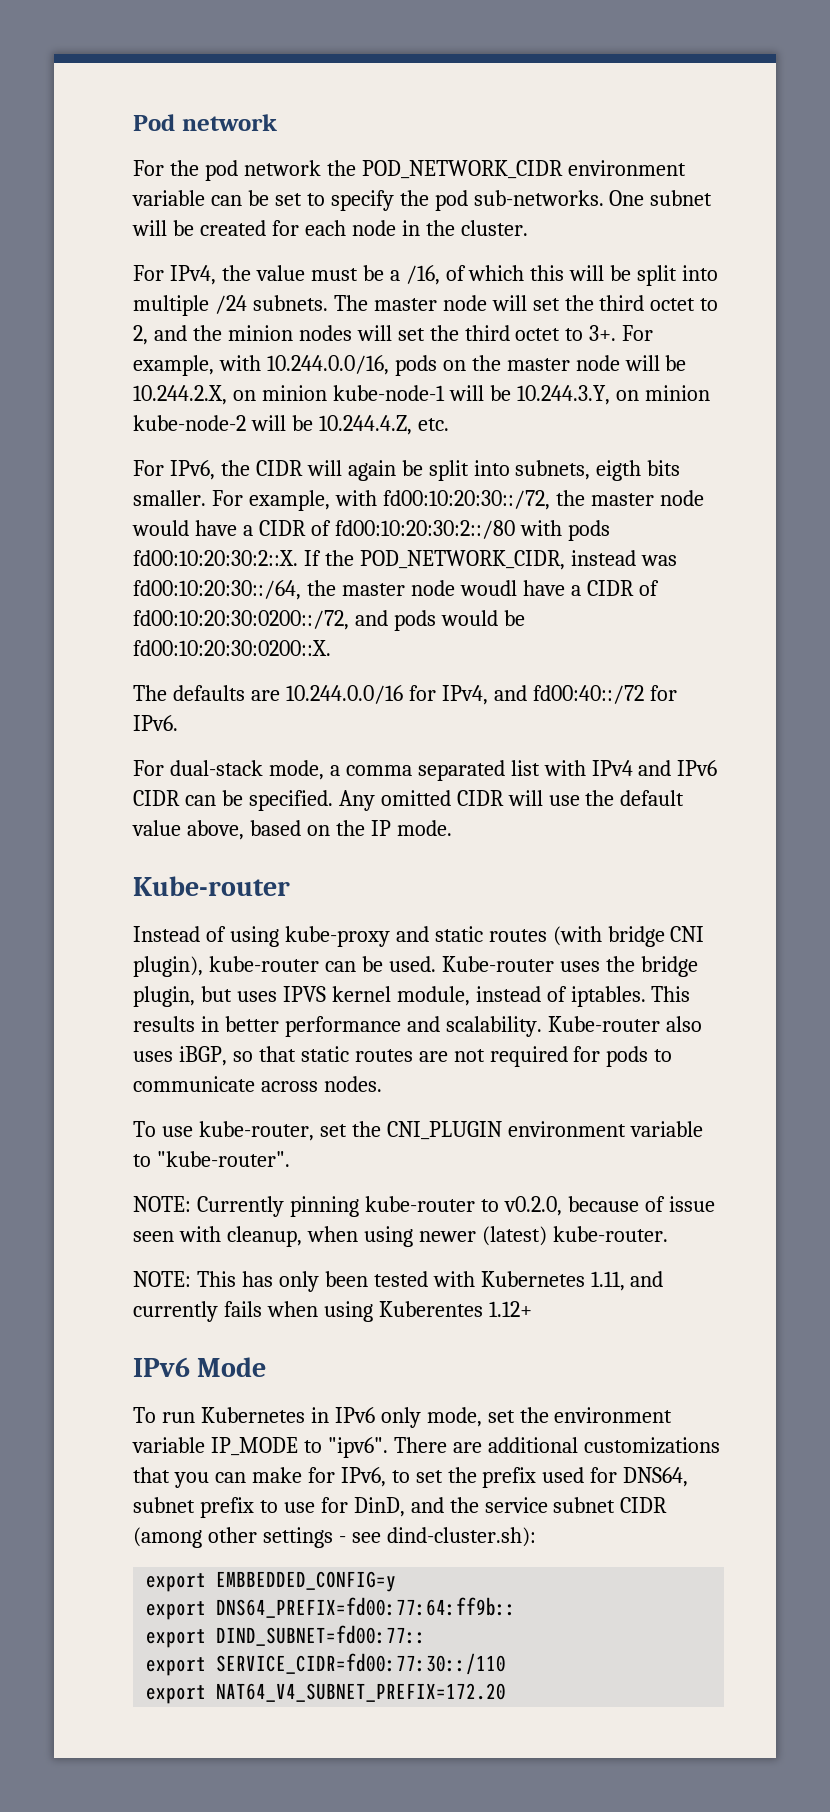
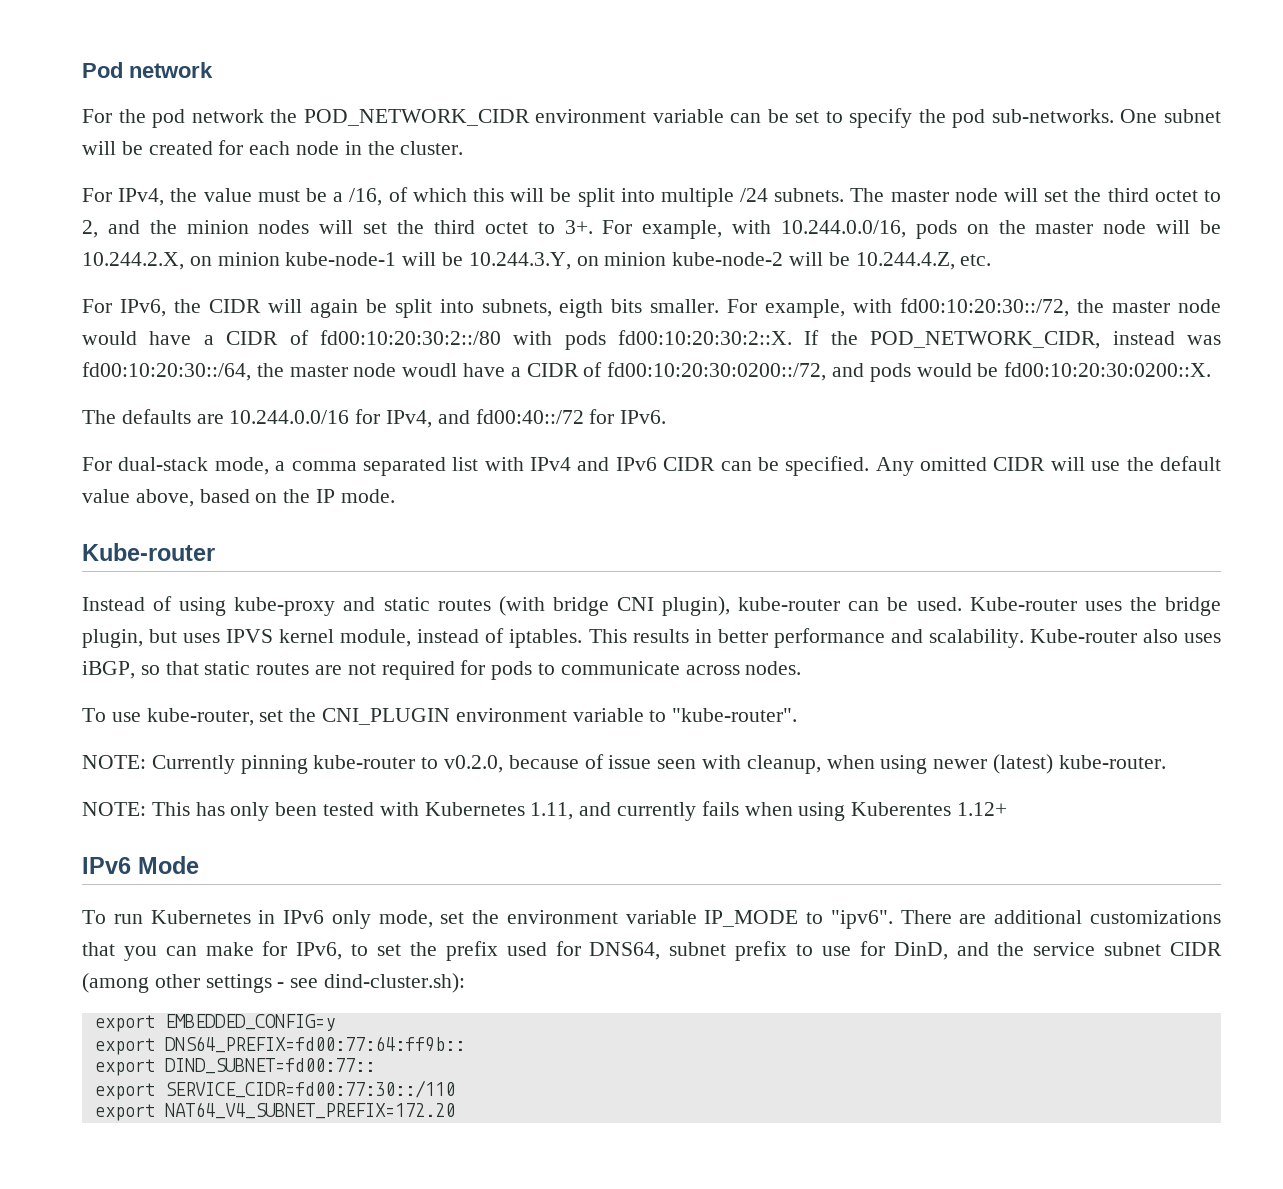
- export EMBBEDDED_CONFIG=y
+ export EMBEDDED_CONFIG=y

